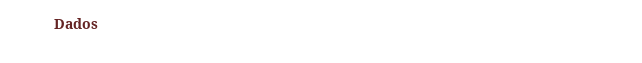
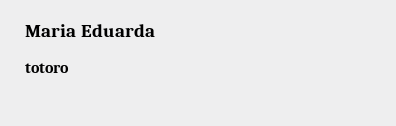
- Dados
+ Maria Eduarda
+ totoro

